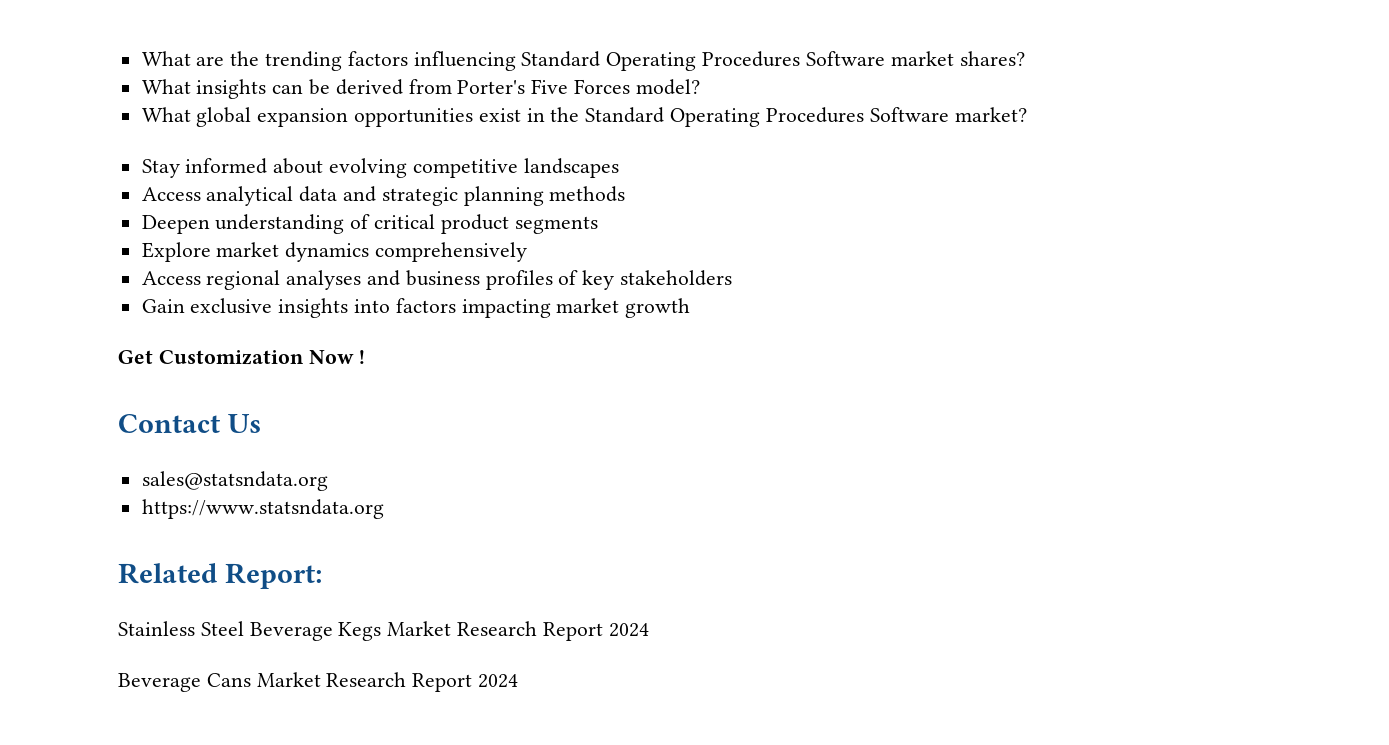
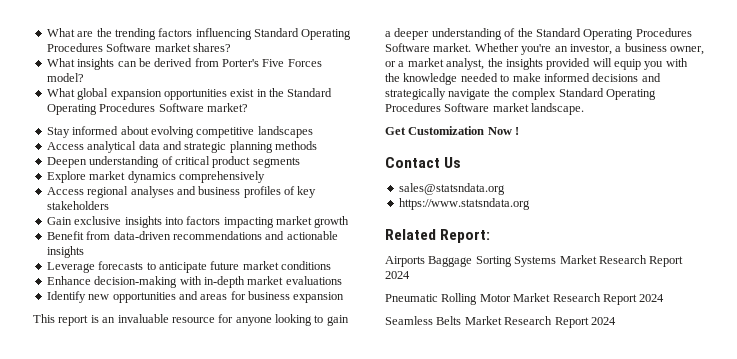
+ Benefit from data-driven recommendations and actionable insights
+ Leverage forecasts to anticipate future market conditions
+ Enhance decision-making with in-depth market evaluations
+ Identify new opportunities and areas for business expansion
+ This report is an invaluable resource for anyone looking to gain a deeper understanding of the Standard Operating Procedures Software market. Whether you're an investor, a business owner, or a market analyst, the insights provided will equip you with the knowledge needed to make informed decisions and strategically navigate the complex Standard Operating Procedures Software market landscape.
- Stainless Steel Beverage Kegs Market Research Report 2024
- Beverage Cans Market Research Report 2024
+ Airports Baggage Sorting Systems Market Research Report 2024
+ Pneumatic Rolling Motor Market Research Report 2024
+ Seamless Belts Market Research Report 2024

